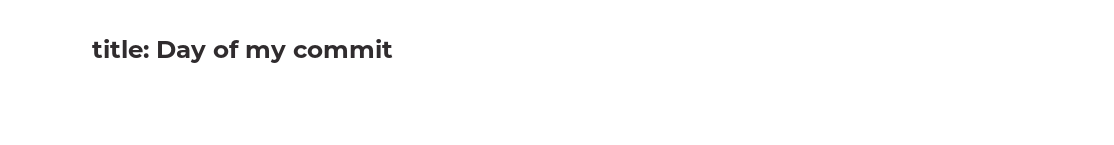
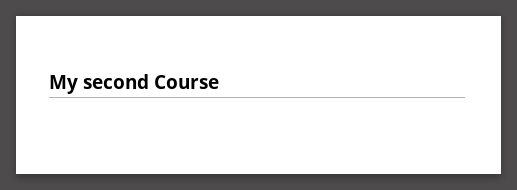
- title: Day of my commit
+ My second Course

